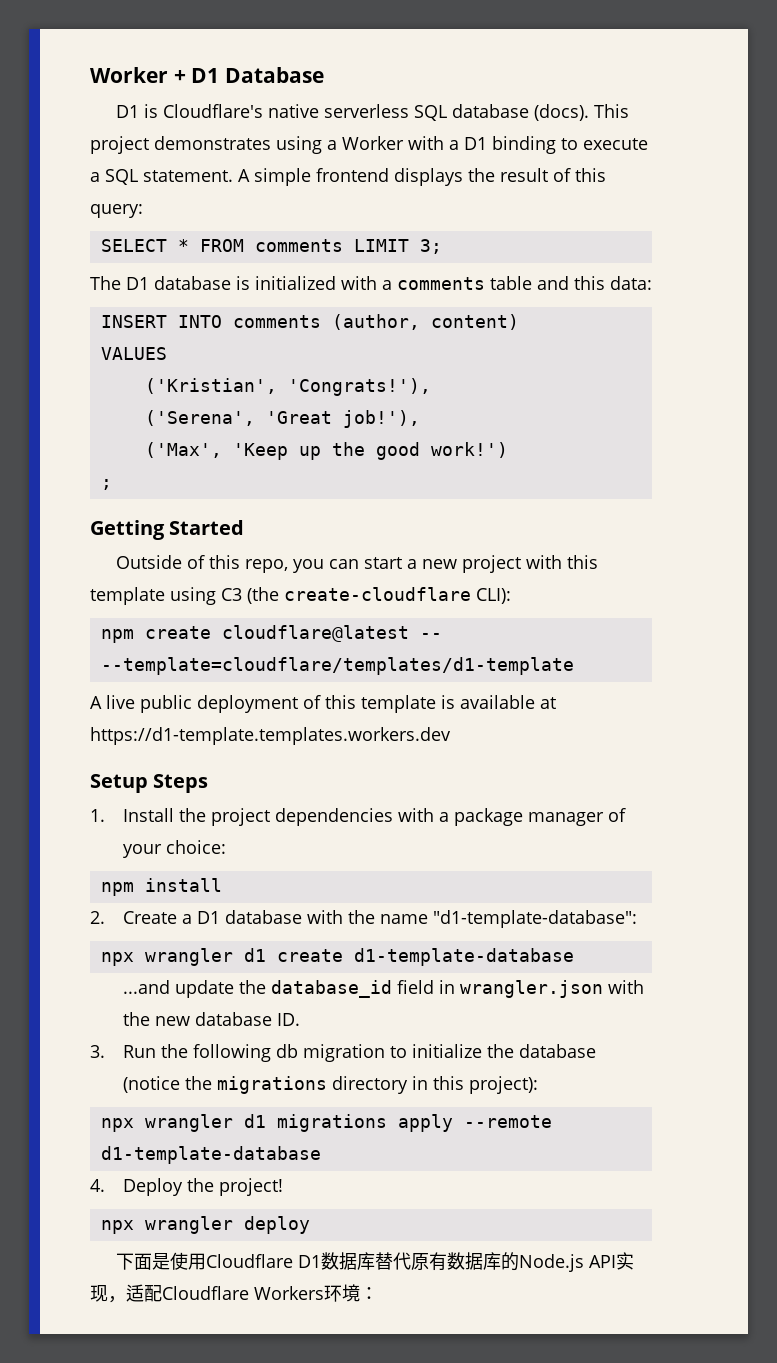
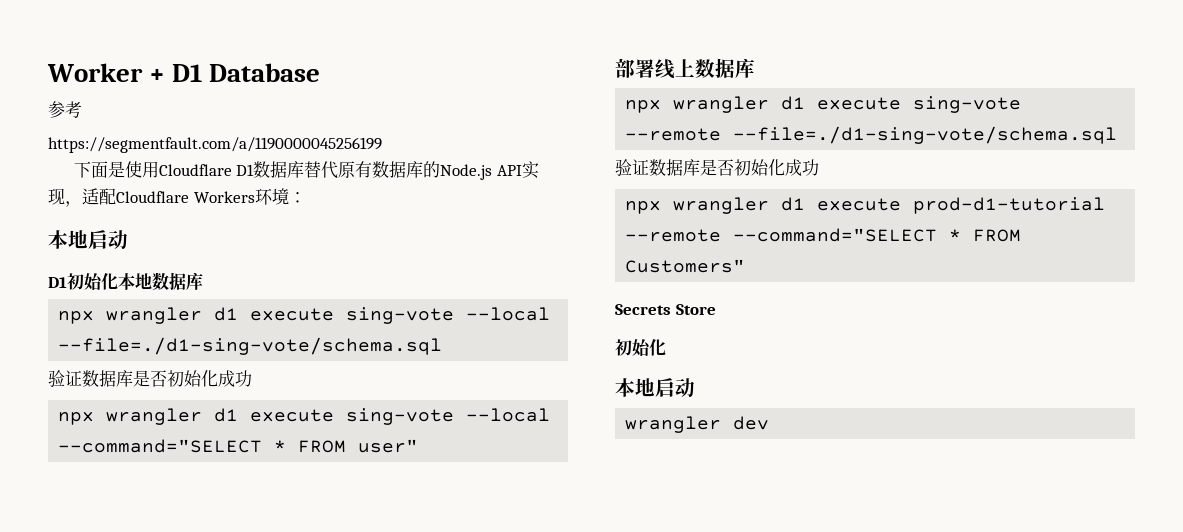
- D1 is Cloudflare's native serverless SQL database (docs). This project demonstrates using a Worker with a D1 binding to execute a SQL statement. A simple frontend displays the result of this query:
- SELECT * FROM comments LIMIT 3;
- The D1 database is initialized with a comments table and this data:
- INSERT INTO comments (author, content)
- VALUES
- ('Kristian', 'Congrats!'),
- ('Serena', 'Great job!'),
- ('Max', 'Keep up the good work!')
- ;
- Getting Started
- Outside of this repo, you can start a new project with this template using C3 (the create-cloudflare CLI):
- npm create cloudflare@latest -- --template=cloudflare/templates/d1-template
- A live public deployment of this template is available at https://d1-template.templates.workers.dev
- Setup Steps
- 1. Install the project dependencies with a package manager of your choice:
- npm install
- 2. Create a D1 database with the name "d1-template-database":
- npx wrangler d1 create d1-template-database
- ...and update the database_id field in wrangler.json with the new database ID.
- 3. Run the following db migration to initialize the database (notice the migrations directory in this project):
- npx wrangler d1 migrations apply --remote d1-template-database
- 4. Deploy the project!
- npx wrangler deploy
+ 参考
+ https://segmentfault.com/a/1190000045256199
  下面是使用Cloudflare D1数据库替代原有数据库的Node.js API实现，适配Cloudflare Workers环境：
+ 本地启动
+ D1初始化本地数据库
+ npx wrangler d1 execute sing-vote --local --file=./d1-sing-vote/schema.sql
+ 验证数据库是否初始化成功
+ npx wrangler d1 execute sing-vote --local --command="SELECT * FROM user"
+ 部署线上数据库
+ npx wrangler d1 execute sing-vote --remote --file=./d1-sing-vote/schema.sql
+ 验证数据库是否初始化成功
+ npx wrangler d1 execute prod-d1-tutorial --remote --command="SELECT * FROM Customers"
+ Secrets Store
+ 初始化
+ 本地启动
+ wrangler dev

